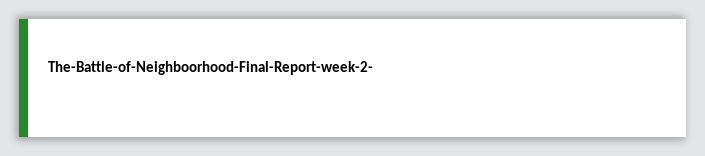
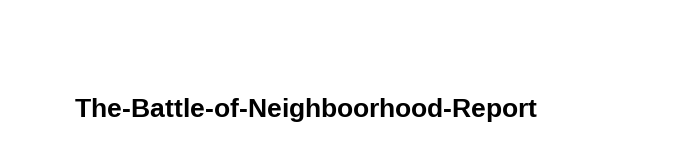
- The-Battle-of-Neighboorhood-Final-Report-week-2-
+ The-Battle-of-Neighboorhood-Report

